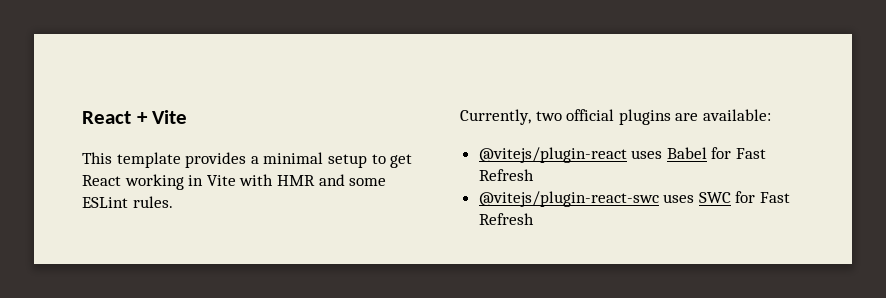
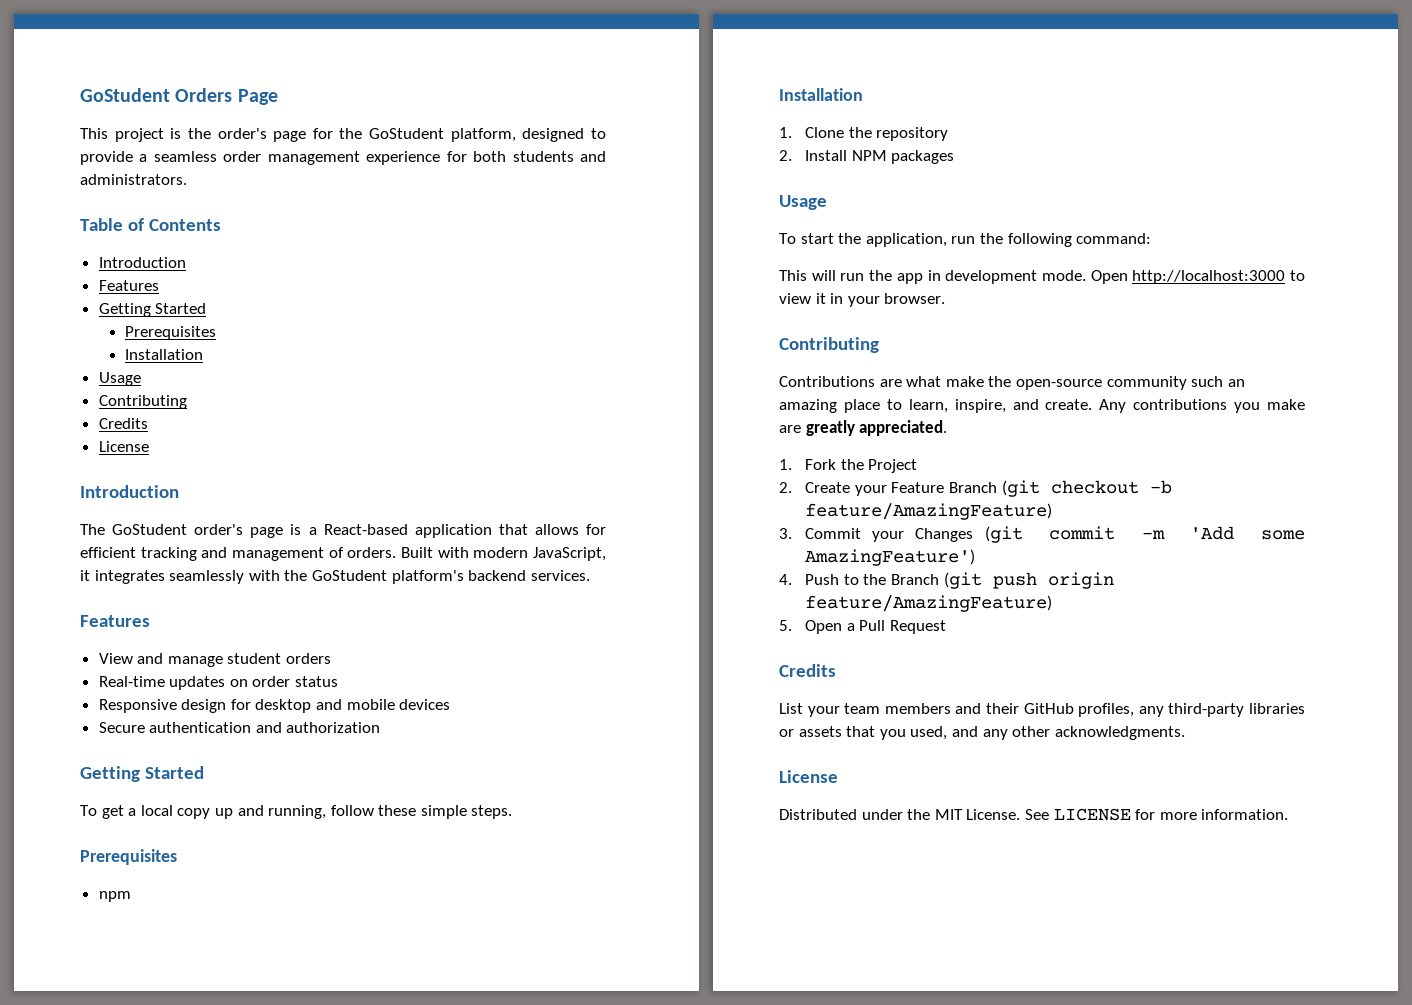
- React + Vite
- This template provides a minimal setup to get React working in Vite with HMR and some ESLint rules.
- Currently, two official plugins are available:
- @vitejs/plugin-react uses Babel for Fast Refresh
- @vitejs/plugin-react-swc uses SWC for Fast Refresh
+ GoStudent Orders Page
+ This project is the order's page for the GoStudent platform, designed to provide a seamless order management experience for both students and administrators.
+ Table of Contents
+ Introduction
+ Features
+ Getting Started
+ Prerequisites
+ Installation
+ Usage
+ Contributing
+ Credits
+ License
+ Introduction
+ The GoStudent order's page is a React-based application that allows for efficient tracking and management of orders. Built with modern JavaScript, it integrates seamlessly with the GoStudent platform's backend services.
+ Features
+ View and manage student orders
+ Real-time updates on order status
+ Responsive design for desktop and mobile devices
+ Secure authentication and authorization
+ Getting Started
+ To get a local copy up and running, follow these simple steps.
+ Prerequisites
+ npm
+ Installation
+ 1. Clone the repository
+ 2. Install NPM packages
+ Usage
+ To start the application, run the following command:
+ This will run the app in development mode. Open http://localhost:3000 to view it in your browser.
+ Contributing
+ Contributions are what make the open-source community such an amazing place to learn, inspire, and create. Any contributions you make are greatly appreciated.
+ 1. Fork the Project
+ 2. Create your Feature Branch (git checkout -b feature/AmazingFeature)
+ 3. Commit your Changes (git commit -m 'Add some AmazingFeature')
+ 4. Push to the Branch (git push origin feature/AmazingFeature)
+ 5. Open a Pull Request
+ Credits
+ List your team members and their GitHub profiles, any third-party libraries or assets that you used, and any other acknowledgments.
+ License
+ Distributed under the MIT License. See LICENSE for more information.

